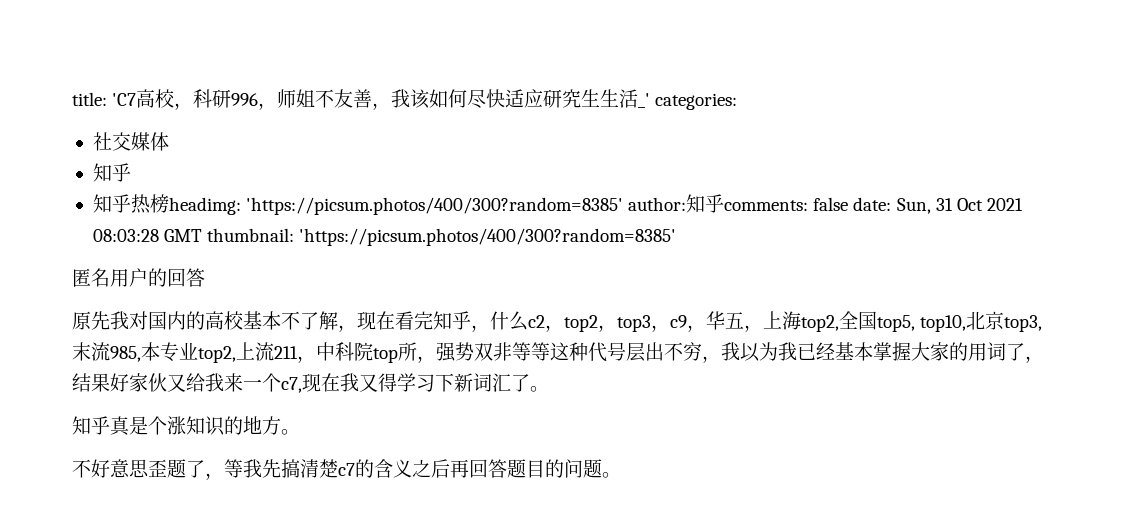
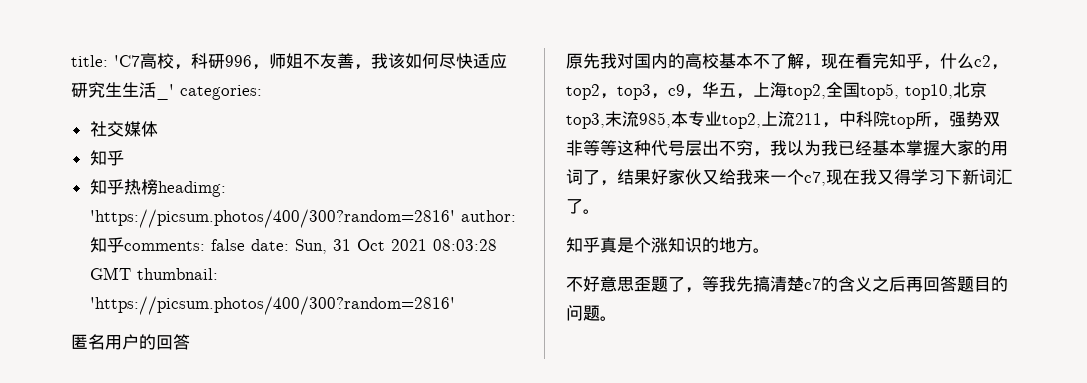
- 知乎热榜headimg: 'https://picsum.photos/400/300?random=8385' author:知乎comments: false date: Sun, 31 Oct 2021 08:03:28 GMT thumbnail: 'https://picsum.photos/400/300?random=8385'
+ 知乎热榜headimg: 'https://picsum.photos/400/300?random=2816' author:知乎comments: false date: Sun, 31 Oct 2021 08:03:28 GMT thumbnail: 'https://picsum.photos/400/300?random=2816'

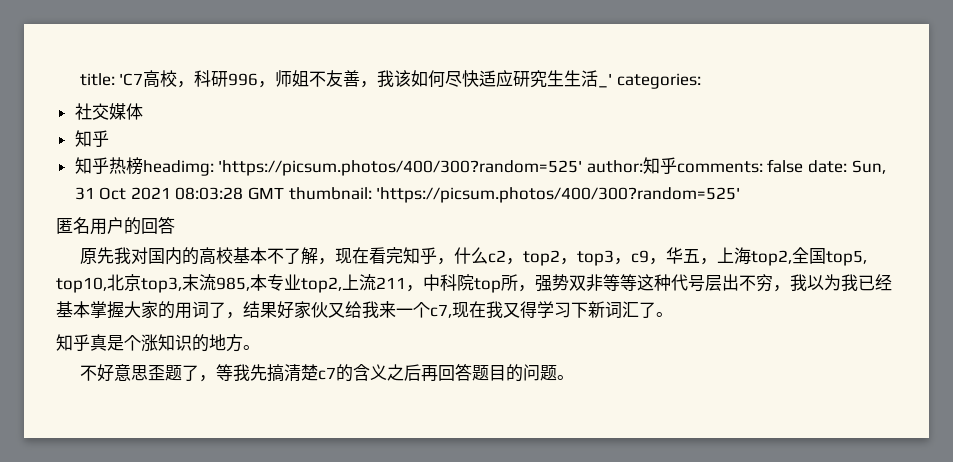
- 知乎热榜headimg: 'https://picsum.photos/400/300?random=2816' author:知乎comments: false date: Sun, 31 Oct 2021 08:03:28 GMT thumbnail: 'https://picsum.photos/400/300?random=2816'
+ 知乎热榜headimg: 'https://picsum.photos/400/300?random=525' author:知乎comments: false date: Sun, 31 Oct 2021 08:03:28 GMT thumbnail: 'https://picsum.photos/400/300?random=525'

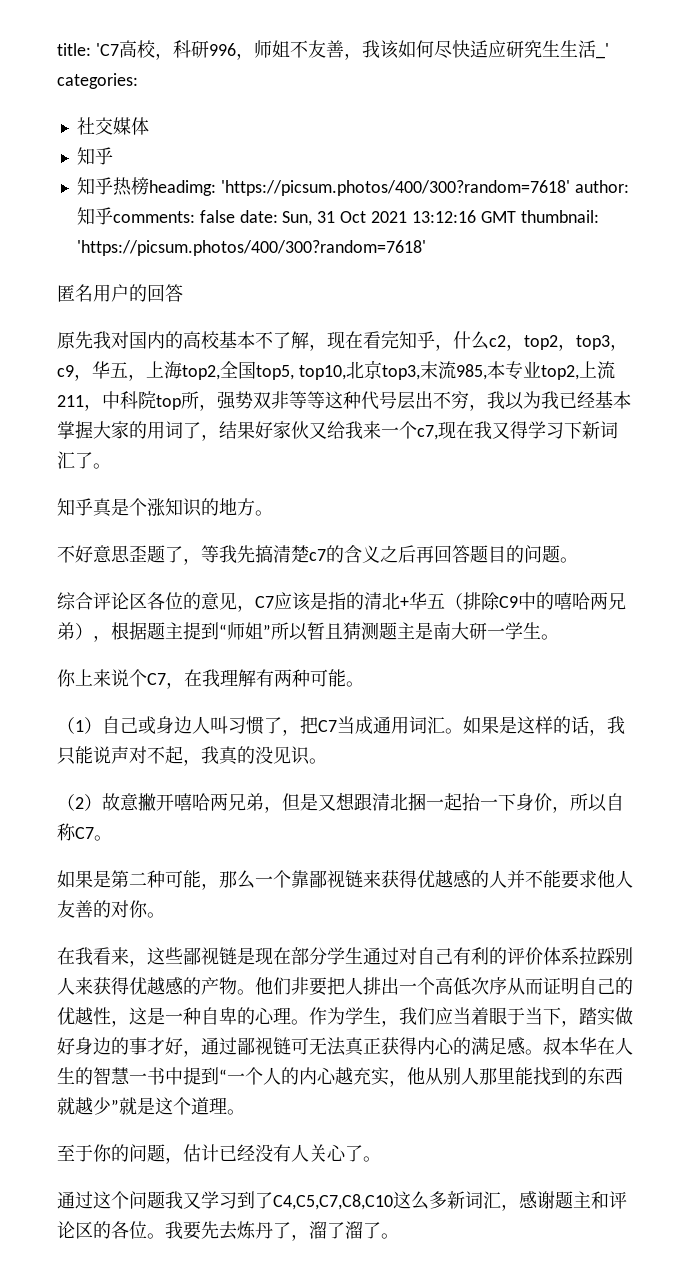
- 知乎热榜headimg: 'https://picsum.photos/400/300?random=525' author:知乎comments: false date: Sun, 31 Oct 2021 08:03:28 GMT thumbnail: 'https://picsum.photos/400/300?random=525'
+ 知乎热榜headimg: 'https://picsum.photos/400/300?random=7618' author:知乎comments: false date: Sun, 31 Oct 2021 13:12:16 GMT thumbnail: 'https://picsum.photos/400/300?random=7618'
+ 综合评论区各位的意见，C7应该是指的清北+华五（排除C9中的嘻哈两兄弟），根据题主提到“师姐”所以暂且猜测题主是南大研一学生。
+ 你上来说个C7，在我理解有两种可能。
+ （1）自己或身边人叫习惯了，把C7当成通用词汇。如果是这样的话，我只能说声对不起，我真的没见识。
+ （2）故意撇开嘻哈两兄弟，但是又想跟清北捆一起抬一下身价，所以自称C7。
+ 如果是第二种可能，那么一个靠鄙视链来获得优越感的人并不能要求他人友善的对你。
+ 在我看来，这些鄙视链是现在部分学生通过对自己有利的评价体系拉踩别人来获得优越感的产物。他们非要把人排出一个高低次序从而证明自己的优越性，这是一种自卑的心理。作为学生，我们应当着眼于当下，踏实做好身边的事才好，通过鄙视链可无法真正获得内心的满足感。叔本华在人生的智慧一书中提到“一个人的内心越充实，他从别人那里能找到的东西就越少”就是这个道理。
+ 至于你的问题，估计已经没有人关心了。
+ 通过这个问题我又学习到了C4,C5,C7,C8,C10这么多新词汇，感谢题主和评论区的各位。我要先去炼丹了，溜了溜了。

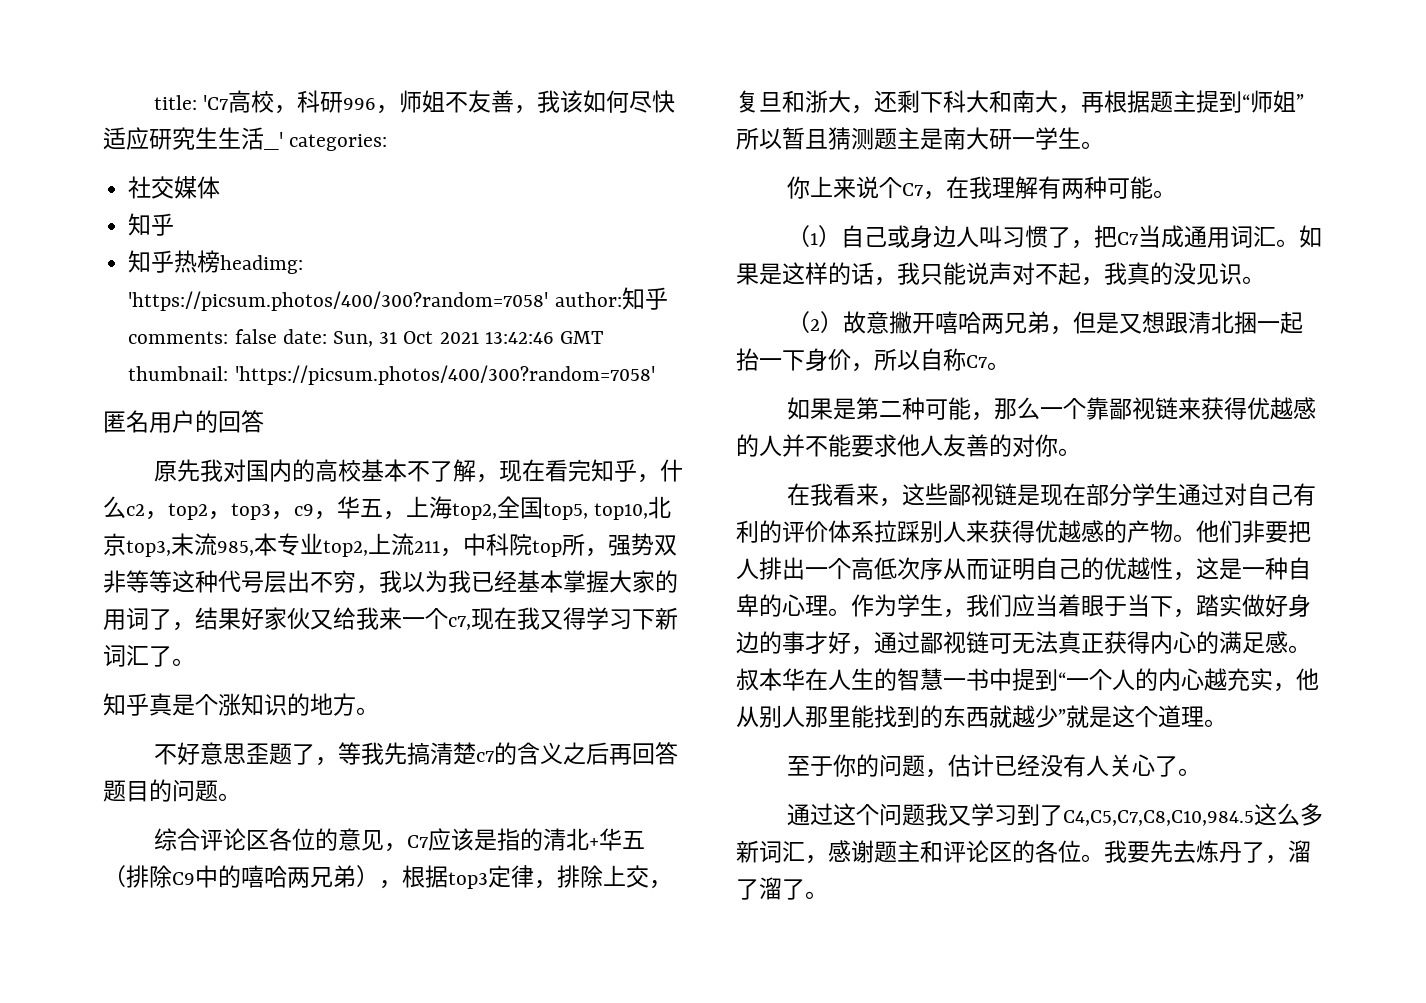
- 知乎热榜headimg: 'https://picsum.photos/400/300?random=7618' author:知乎comments: false date: Sun, 31 Oct 2021 13:12:16 GMT thumbnail: 'https://picsum.photos/400/300?random=7618'
+ 知乎热榜headimg: 'https://picsum.photos/400/300?random=7058' author:知乎comments: false date: Sun, 31 Oct 2021 13:42:46 GMT thumbnail: 'https://picsum.photos/400/300?random=7058'
- 综合评论区各位的意见，C7应该是指的清北+华五（排除C9中的嘻哈两兄弟），根据题主提到“师姐”所以暂且猜测题主是南大研一学生。
+ 综合评论区各位的意见，C7应该是指的清北+华五（排除C9中的嘻哈两兄弟），根据top3定律，排除上交，复旦和浙大，还剩下科大和南大，再根据题主提到“师姐”所以暂且猜测题主是南大研一学生。
- 通过这个问题我又学习到了C4,C5,C7,C8,C10这么多新词汇，感谢题主和评论区的各位。
+ 通过这个问题我又学习到了C4,C5,C7,C8,C10,984.5这么多新词汇，感谢题主和评论区的各位。

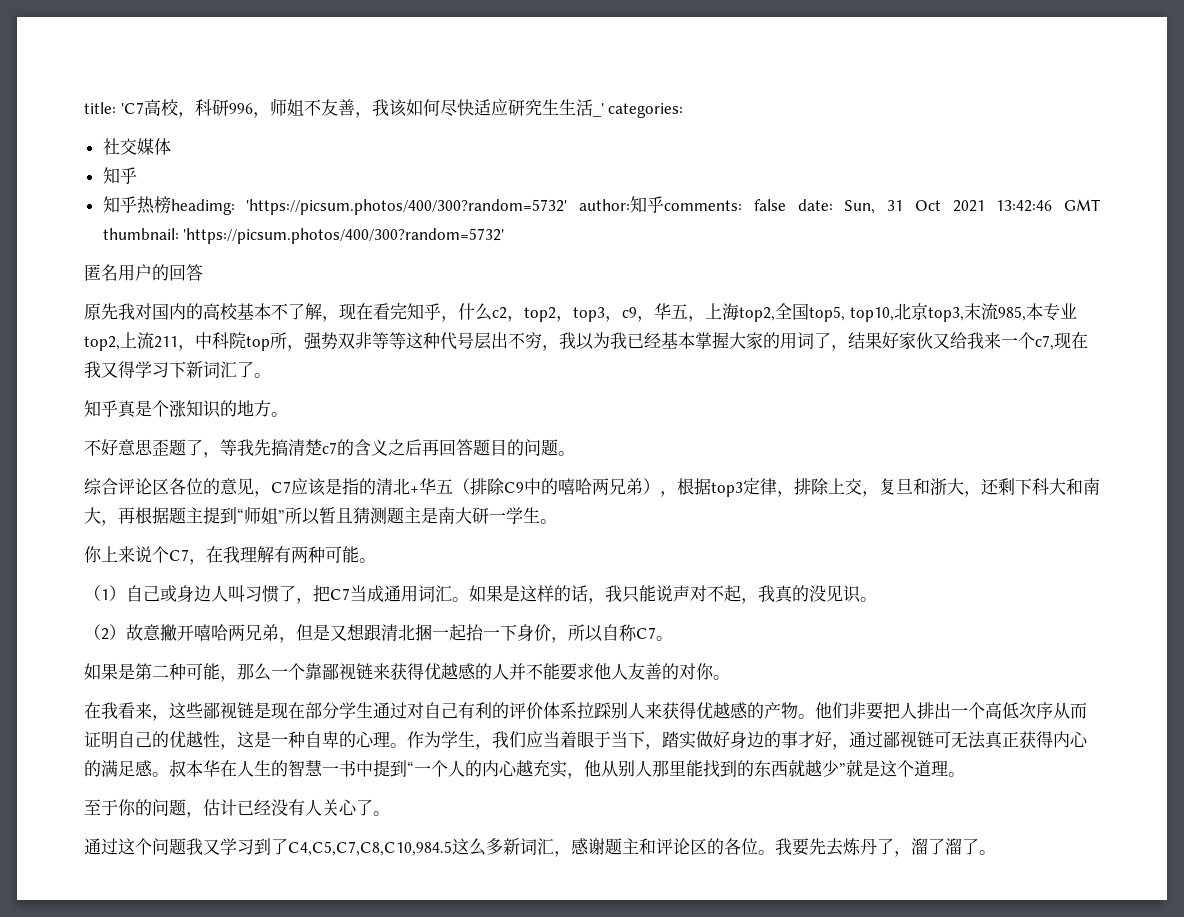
- 知乎热榜headimg: 'https://picsum.photos/400/300?random=7058' author:知乎comments: false date: Sun, 31 Oct 2021 13:42:46 GMT thumbnail: 'https://picsum.photos/400/300?random=7058'
+ 知乎热榜headimg: 'https://picsum.photos/400/300?random=5732' author:知乎comments: false date: Sun, 31 Oct 2021 13:42:46 GMT thumbnail: 'https://picsum.photos/400/300?random=5732'

